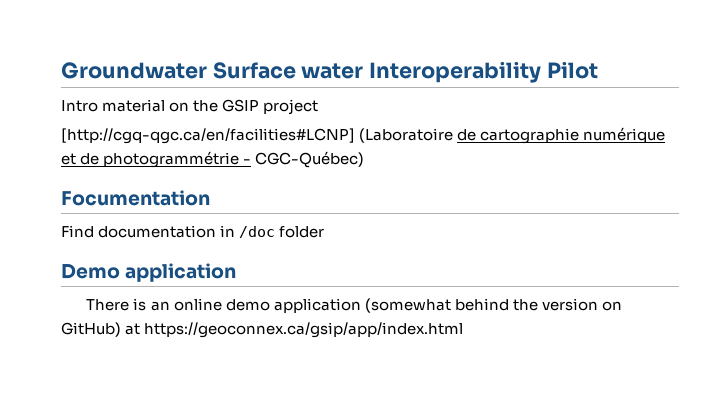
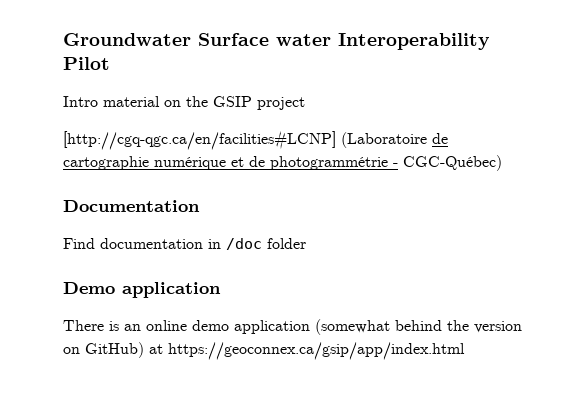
- Focumentation
+ Documentation

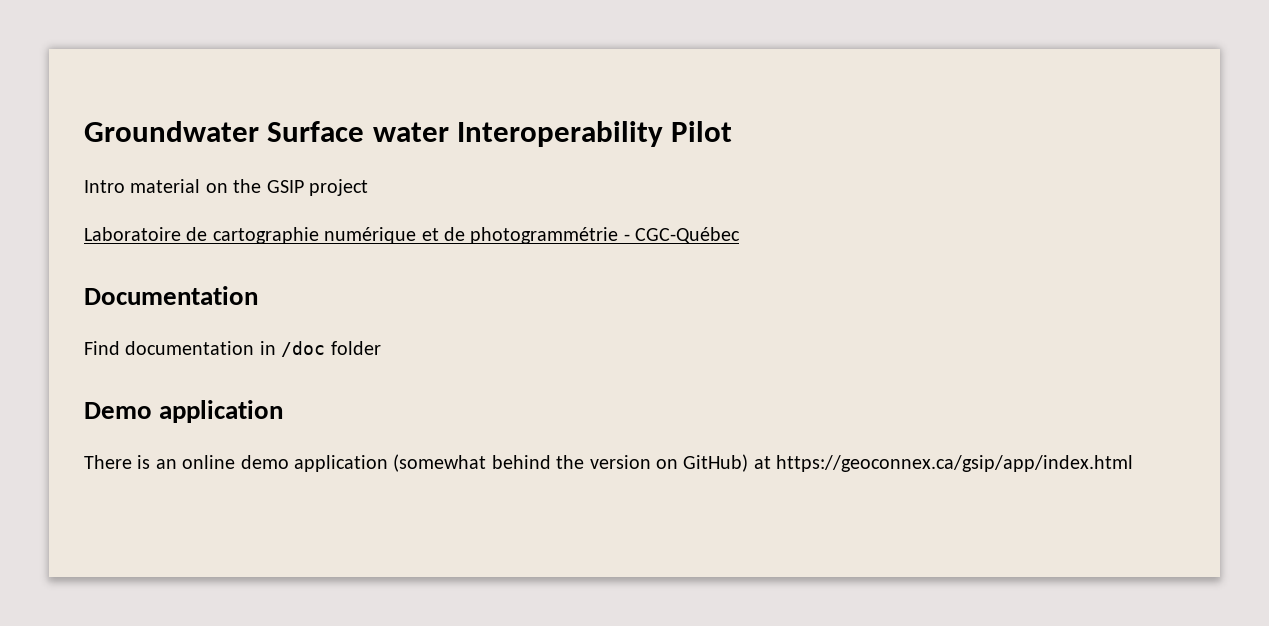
- [http://cgq-qgc.ca/en/facilities#LCNP] (Laboratoire de cartographie numérique et de photogrammétrie - CGC-Québec)
+ Laboratoire de cartographie numérique et de photogrammétrie - CGC-Québec

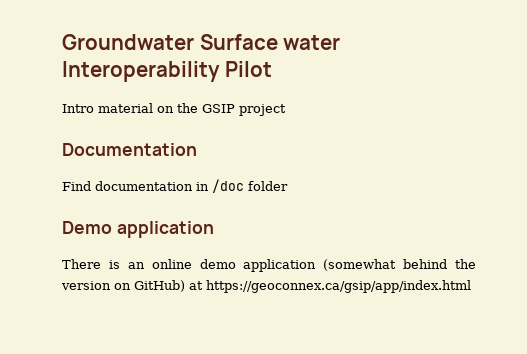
- Laboratoire de cartographie numérique et de photogrammétrie - CGC-Québec

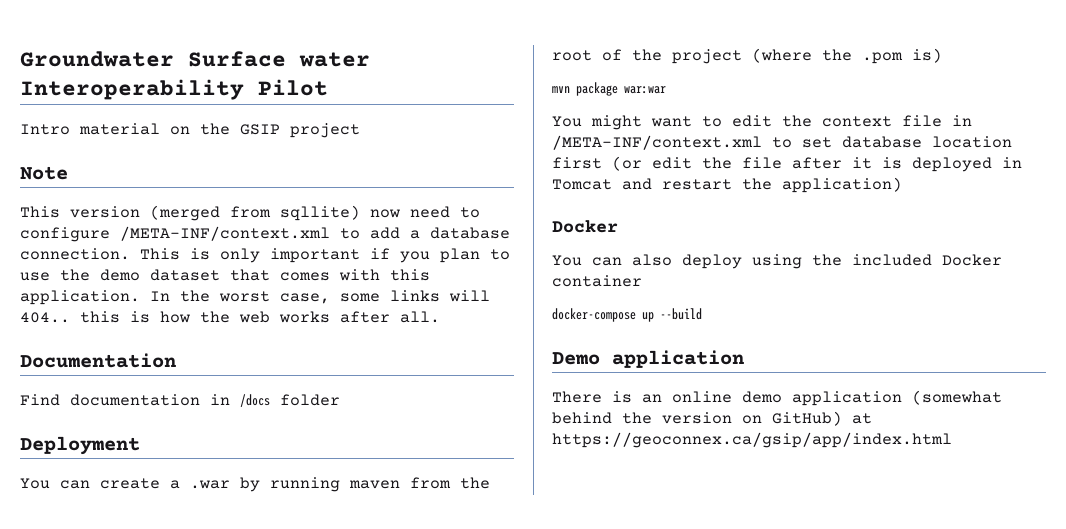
+ Note
+ This version (merged from sqllite) now need to configure /META-INF/context.xml to add a database connection. This is only important if you plan to use the demo dataset that comes with this application. In the worst case, some links will 404.. this is how the web works after all.
- Find documentation in /doc folder
+ Find documentation in /docs folder
+ Deployment
+ You can create a .war by running maven from the root of the project (where the .pom is)
+ mvn package war:war
+ You might want to edit the context file in /META-INF/context.xml to set database location first (or edit the file after it is deployed in Tomcat and restart the application)
+ Docker
+ You can also deploy using the included Docker container
+ docker-compose up --build

